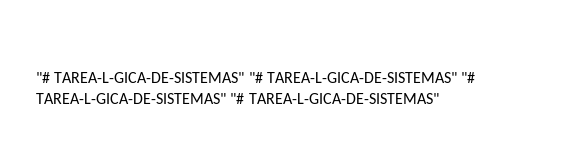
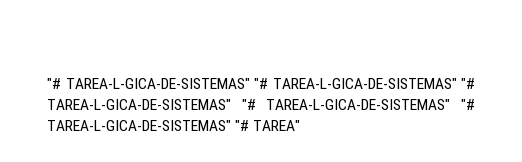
- "# TAREA-L-GICA-DE-SISTEMAS" "# TAREA-L-GICA-DE-SISTEMAS" "# TAREA-L-GICA-DE-SISTEMAS" "# TAREA-L-GICA-DE-SISTEMAS"
+ "# TAREA-L-GICA-DE-SISTEMAS" "# TAREA-L-GICA-DE-SISTEMAS" "# TAREA-L-GICA-DE-SISTEMAS" "# TAREA-L-GICA-DE-SISTEMAS" "# TAREA-L-GICA-DE-SISTEMAS" "# TAREA"

